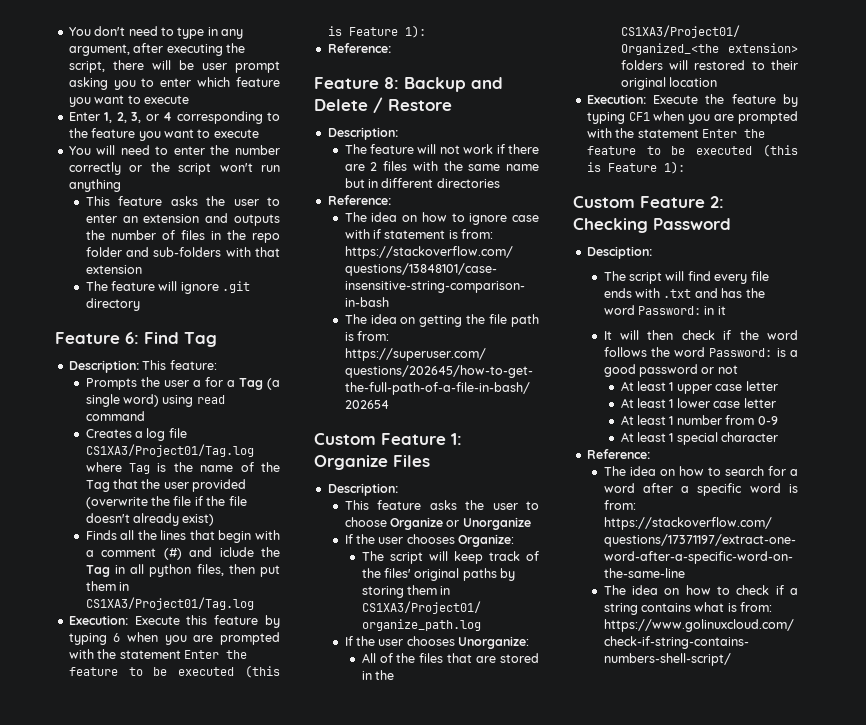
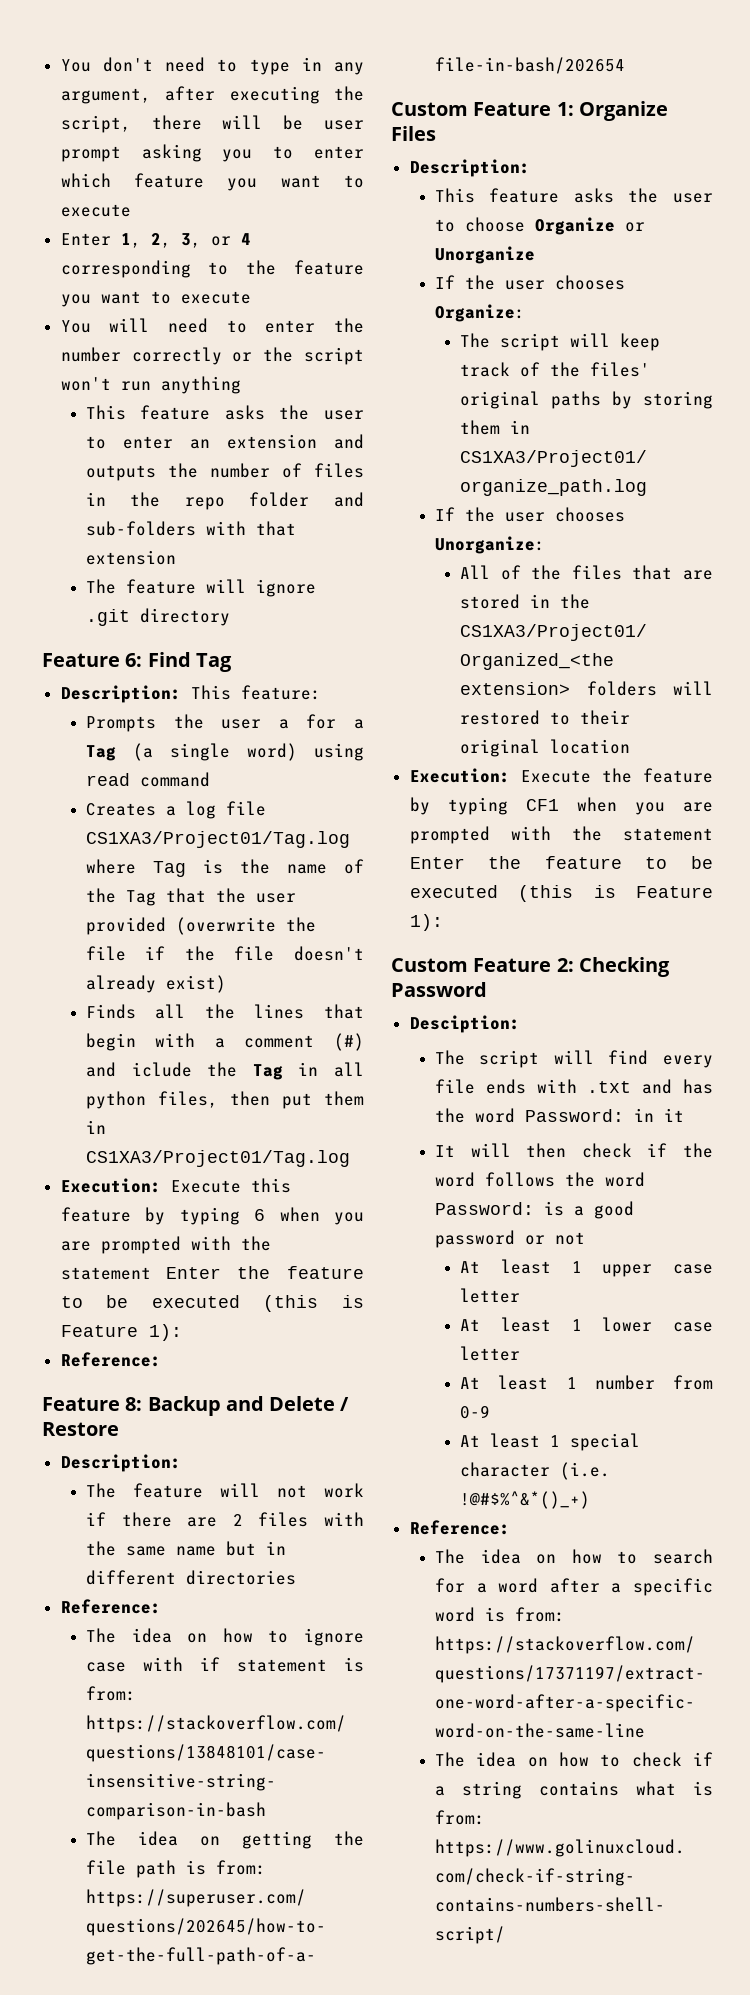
- At least 1 special character
+ At least 1 special character (i.e. !@#$%^&*()_+)

